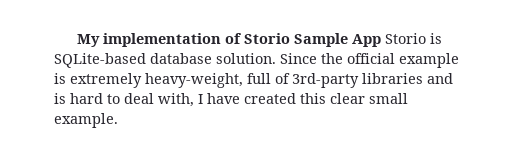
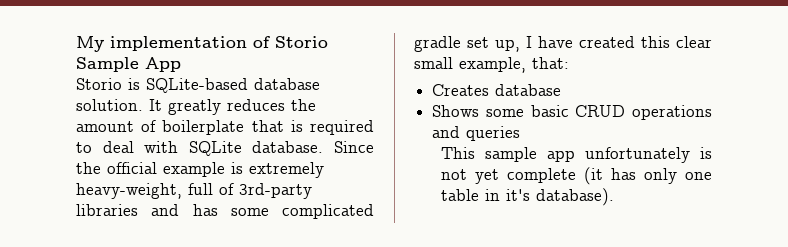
- My implementation of Storio Sample App Storio is SQLite-based database solution.
+ My implementation of Storio Sample App
+ Storio is SQLite-based database solution.
+ It greatly reduces the amount of boilerplate that is required to deal with SQLite database.
- Since the official example is extremely heavy-weight, full of 3rd-party libraries and is hard to deal with, I have created this clear small example.
+ Since the official example is extremely heavy-weight, full of 3rd-party libraries and has some complicated gradle set up, I have created this clear small example, that:
+ Creates database
+ Shows some basic CRUD operations and queries
+ This sample app unfortunately is not yet complete (it has only one table in it's database).

